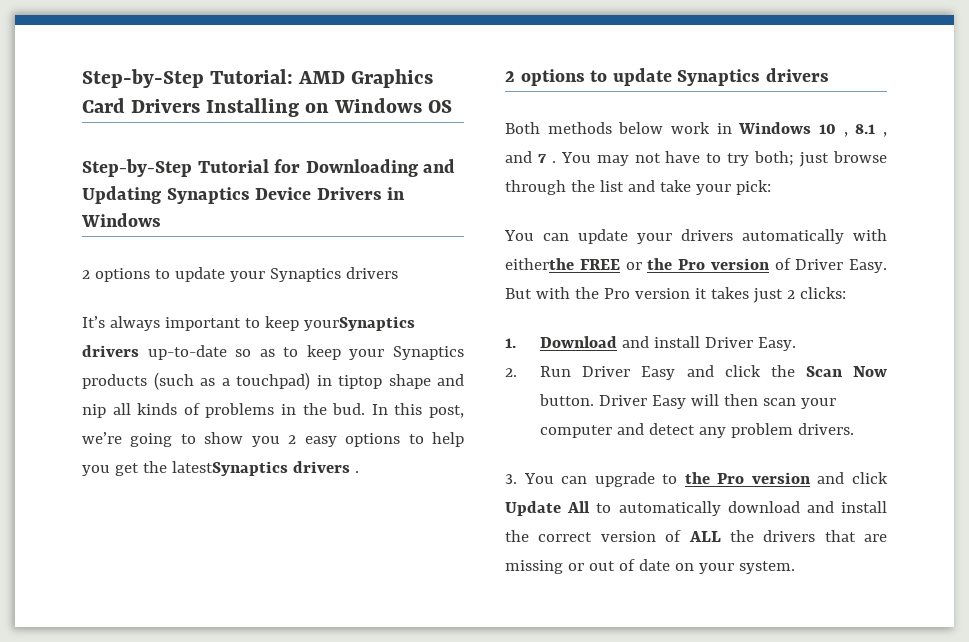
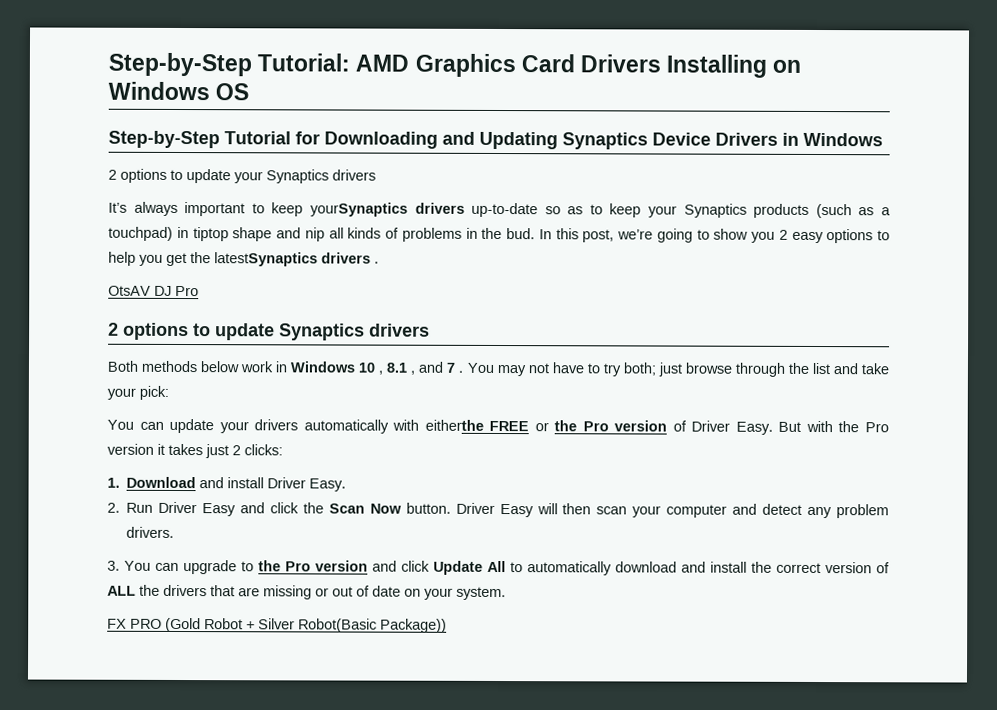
+ OtsAV DJ Pro
+ FX PRO (Gold Robot + Silver Robot(Basic Package))

